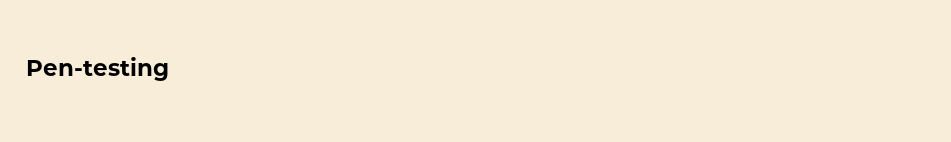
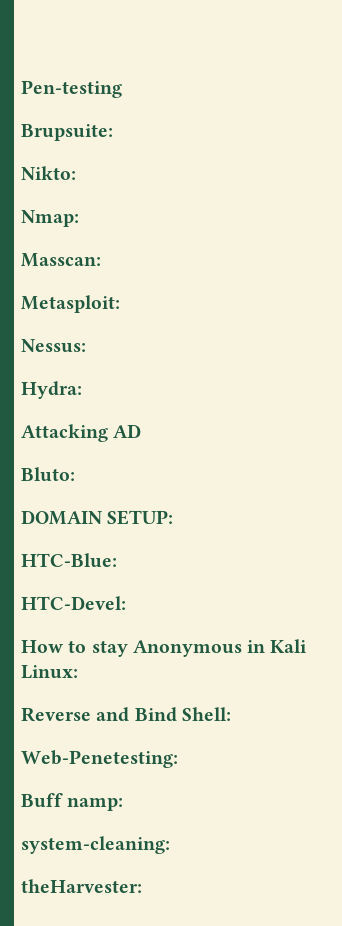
+ Brupsuite:
+ Nikto:
+ Nmap:
+ Masscan:
+ Metasploit:
+ Nessus:
+ Hydra:
+ Attacking AD
+ Bluto:
+ DOMAIN SETUP:
+ HTC-Blue:
+ HTC-Devel:
+ How to stay Anonymous in Kali Linux:
+ Reverse and Bind Shell:
+ Web-Penetesting:
+ Buff namp:
+ system-cleaning:
+ theHarvester:

